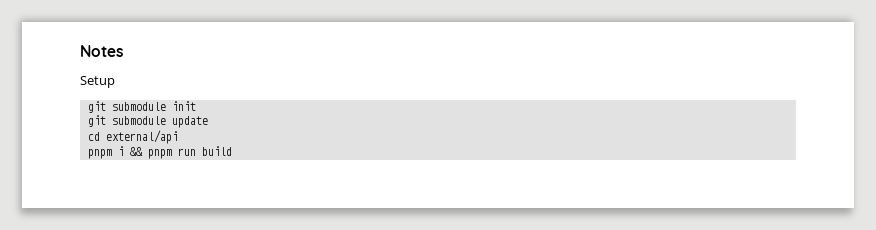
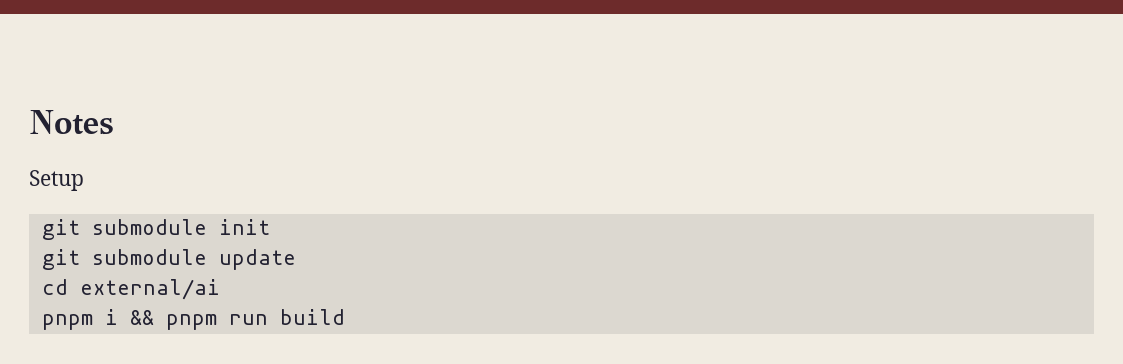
- cd external/api
+ cd external/ai

